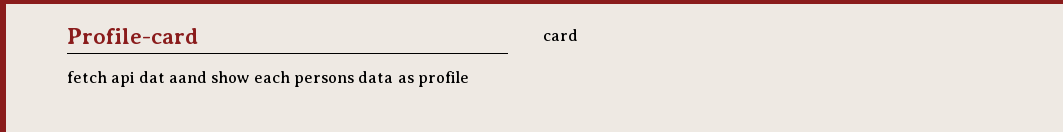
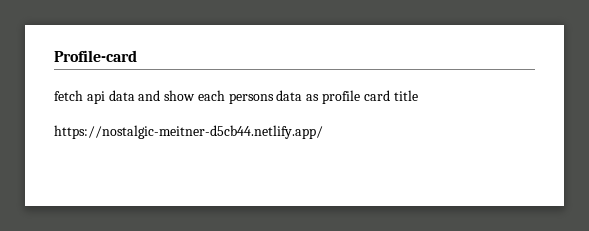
- fetch api dat aand show each persons data as profile card
+ fetch api data and show each persons data as profile card title
+ https://nostalgic-meitner-d5cb44.netlify.app/

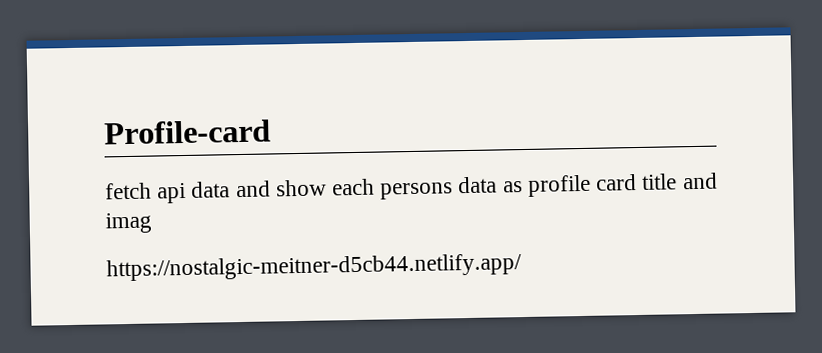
- fetch api data and show each persons data as profile card title
+ fetch api data and show each persons data as profile card title and imag

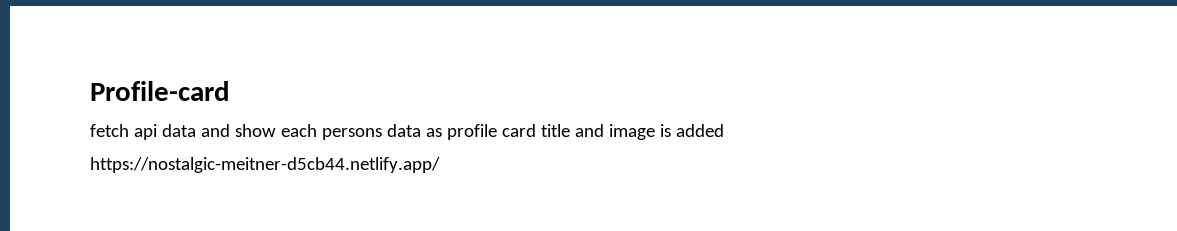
- fetch api data and show each persons data as profile card title and imag
+ fetch api data and show each persons data as profile card title and image is added

